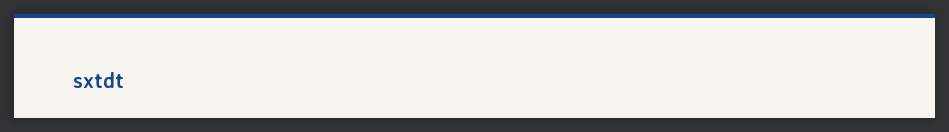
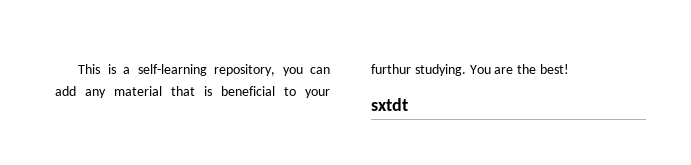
+ This is a self-learning repository, you can add any material that is beneficial to your furthur studying. You are the best!

